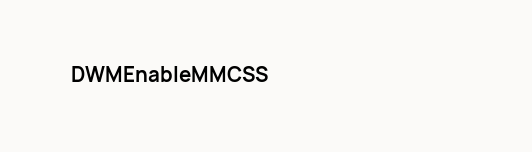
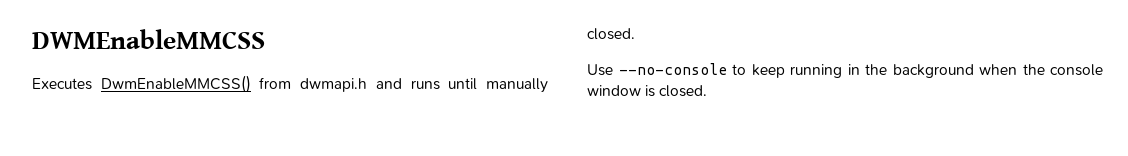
+ Executes DwmEnableMMCSS() from dwmapi.h and runs until manually closed.
+ Use --no-console to keep running in the background when the console window is closed.

